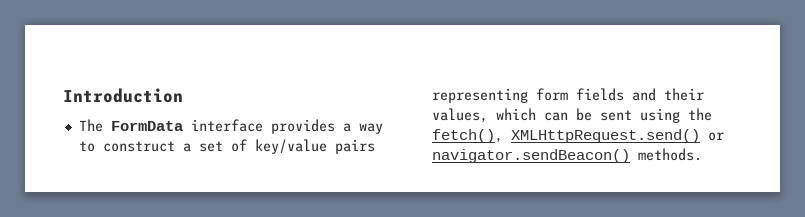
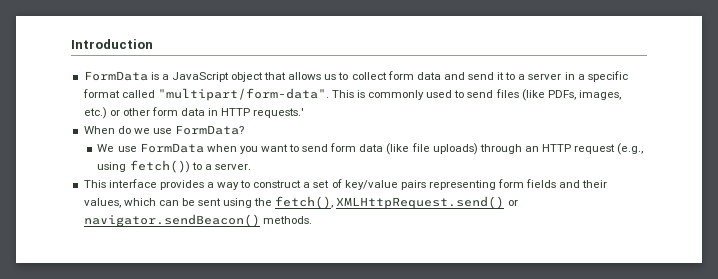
- The FormData interface provides a way to construct a set of key/value pairs representing form fields and their values, which can be sent using the fetch(), XMLHttpRequest.send() or navigator.sendBeacon() methods.
+ FormData is a JavaScript object that allows us to collect form data and send it to a server in a specific format called "multipart/form-data". This is commonly used to send files (like PDFs, images, etc.) or other form data in HTTP requests.'
+ When do we use FormData?
+ We use FormData when you want to send form data (like file uploads) through an HTTP request (e.g., using fetch()) to a server.
+ This interface provides a way to construct a set of key/value pairs representing form fields and their values, which can be sent using the fetch(), XMLHttpRequest.send() or navigator.sendBeacon() methods.

